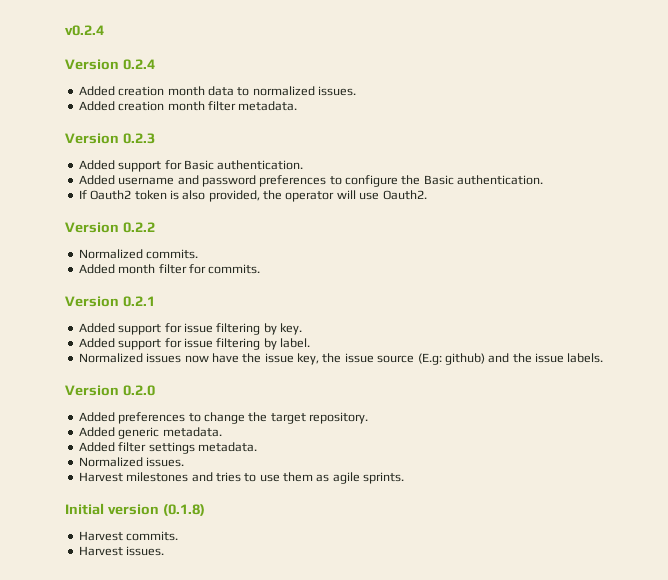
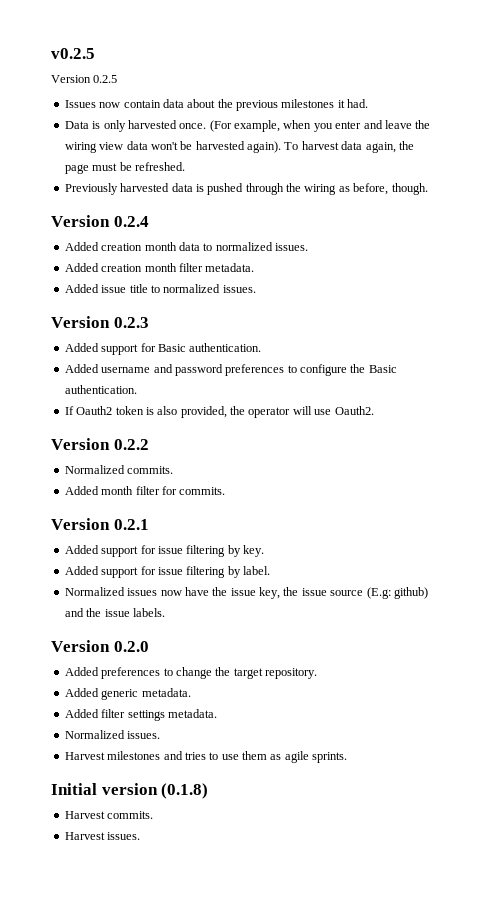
- v0.2.4
+ v0.2.5
+ Version 0.2.5
+ Issues now contain data about the previous milestones it had.
+ Data is only harvested once. (For example, when you enter and leave the wiring view data won't be harvested again). To harvest data again, the page must be refreshed.
+ Previously harvested data is pushed through the wiring as before, though.
+ Added issue title to normalized issues.

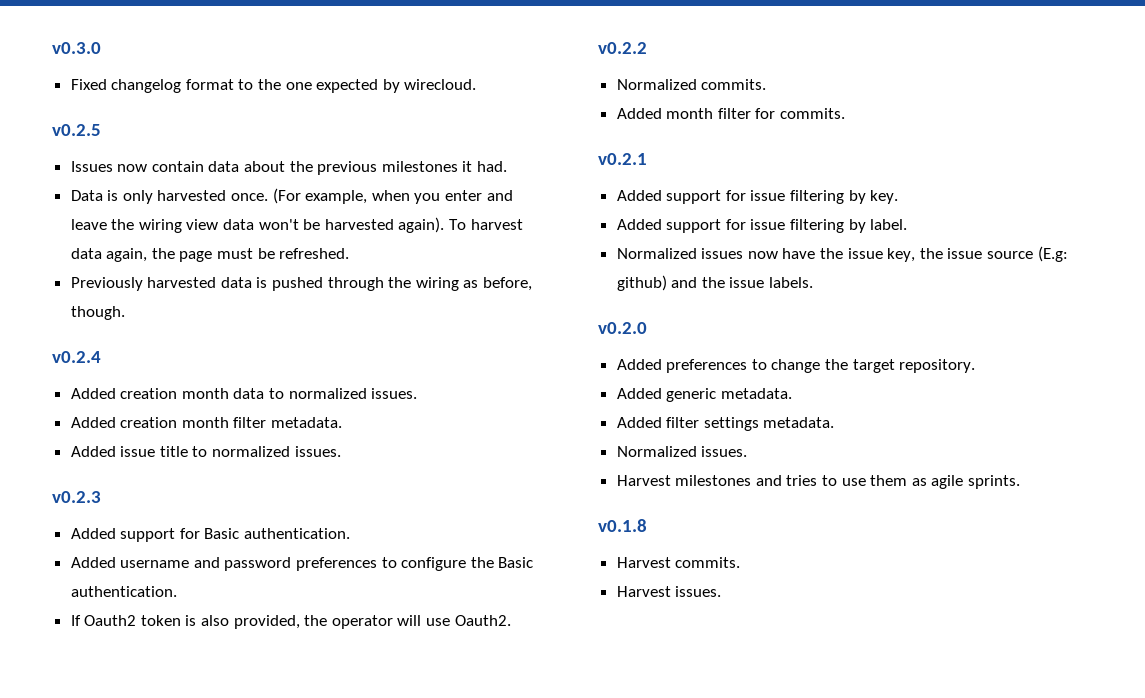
+ v0.3.0
+ Fixed changelog format to the one expected by wirecloud.
- Version 0.2.5
- Version 0.2.4
+ v0.2.4
- Version 0.2.3
+ v0.2.3
- Version 0.2.2
+ v0.2.2
- Version 0.2.1
+ v0.2.1
- Version 0.2.0
+ v0.2.0
- Initial version (0.1.8)
+ v0.1.8

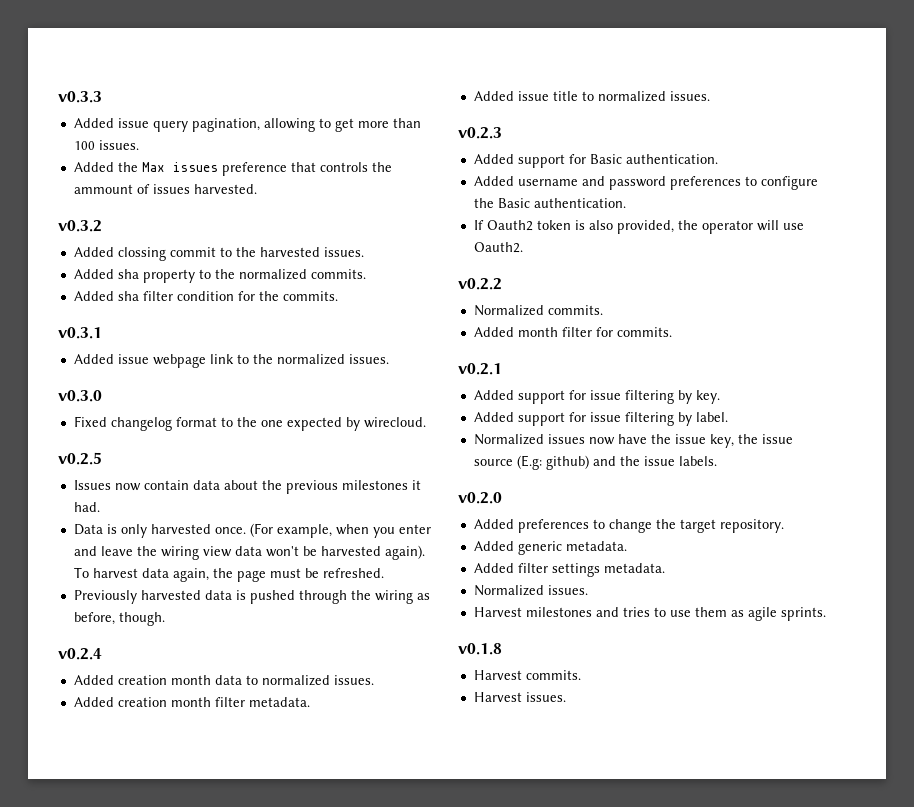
+ v0.3.3
+ Added issue query pagination, allowing to get more than 100 issues.
+ Added the Max issues preference that controls the ammount of issues harvested.
+ v0.3.2
+ Added clossing commit to the harvested issues.
+ Added sha property to the normalized commits.
+ Added sha filter condition for the commits.
+ v0.3.1
+ Added issue webpage link to the normalized issues.

